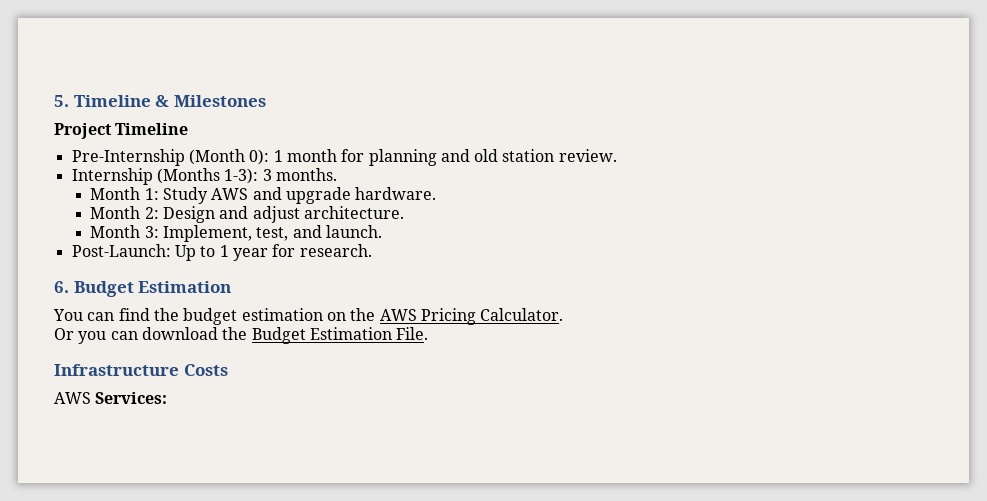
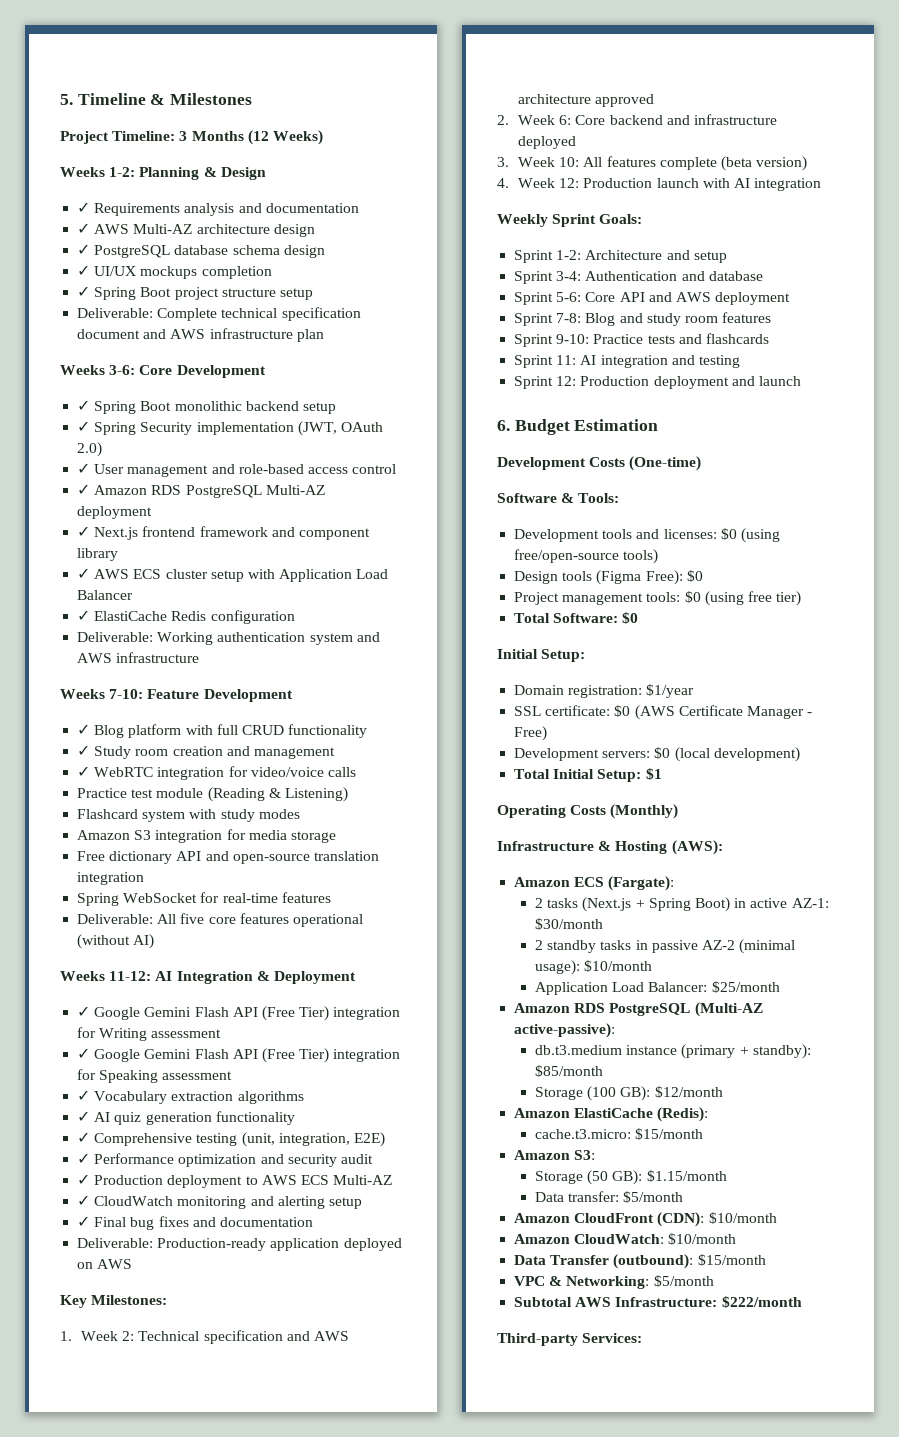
- Project Timeline
- Pre-Internship (Month 0): 1 month for planning and old station review.
- Internship (Months 1-3): 3 months.
- Month 1: Study AWS and upgrade hardware.
- Month 2: Design and adjust architecture.
- Month 3: Implement, test, and launch.
- Post-Launch: Up to 1 year for research.
+ Project Timeline: 3 Months (12 Weeks)
+ Weeks 1-2: Planning & Design
+ ✓ Requirements analysis and documentation
+ ✓ AWS Multi-AZ architecture design
+ ✓ PostgreSQL database schema design
+ ✓ UI/UX mockups completion
+ ✓ Spring Boot project structure setup
+ Deliverable: Complete technical specification document and AWS infrastructure plan
+ Weeks 3-6: Core Development
+ ✓ Spring Boot monolithic backend setup
+ ✓ Spring Security implementation (JWT, OAuth 2.0)
+ ✓ User management and role-based access control
+ ✓ Amazon RDS PostgreSQL Multi-AZ deployment
+ ✓ Next.js frontend framework and component library
+ ✓ AWS ECS cluster setup with Application Load Balancer
+ ✓ ElastiCache Redis configuration
+ Deliverable: Working authentication system and AWS infrastructure
+ Weeks 7-10: Feature Development
+ ✓ Blog platform with full CRUD functionality
+ ✓ Study room creation and management
+ ✓ WebRTC integration for video/voice calls
+ Practice test module (Reading & Listening)
+ Flashcard system with study modes
+ Amazon S3 integration for media storage
+ Free dictionary API and open-source translation integration
+ Spring WebSocket for real-time features
+ Deliverable: All five core features operational (without AI)
+ Weeks 11-12: AI Integration & Deployment
+ ✓ Google Gemini Flash API (Free Tier) integration for Writing assessment
+ ✓ Google Gemini Flash API (Free Tier) integration for Speaking assessment
+ ✓ Vocabulary extraction algorithms
+ ✓ AI quiz generation functionality
+ ✓ Comprehensive testing (unit, integration, E2E)
+ ✓ Performance optimization and security audit
+ ✓ Production deployment to AWS ECS Multi-AZ
+ ✓ CloudWatch monitoring and alerting setup
+ ✓ Final bug fixes and documentation
+ Deliverable: Production-ready application deployed on AWS
+ Key Milestones:
+ 1. Week 2: Technical specification and AWS architecture approved
+ 2. Week 6: Core backend and infrastructure deployed
+ 3. Week 10: All features complete (beta version)
+ 4. Week 12: Production launch with AI integration
+ Weekly Sprint Goals:
+ Sprint 1-2: Architecture and setup
+ Sprint 3-4: Authentication and database
+ Sprint 5-6: Core API and AWS deployment
+ Sprint 7-8: Blog and study room features
+ Sprint 9-10: Practice tests and flashcards
+ Sprint 11: AI integration and testing
+ Sprint 12: Production deployment and launch
  6. Budget Estimation
- You can find the budget estimation on the AWS Pricing Calculator.
- Or you can download the Budget Estimation File.
- Infrastructure Costs
- AWS Services:
+ Development Costs (One-time)
+ Software & Tools:
+ Development tools and licenses: $0 (using free/open-source tools)
+ Design tools (Figma Free): $0
+ Project management tools: $0 (using free tier)
+ Total Software: $0
+ Initial Setup:
+ Domain registration: $1/year
+ SSL certificate: $0 (AWS Certificate Manager - Free)
+ Development servers: $0 (local development)
+ Total Initial Setup: $1
+ Operating Costs (Monthly)
+ Infrastructure & Hosting (AWS):
+ Amazon ECS (Fargate):
+ 2 tasks (Next.js + Spring Boot) in active AZ-1: $30/month
+ 2 standby tasks in passive AZ-2 (minimal usage): $10/month
+ Application Load Balancer: $25/month
+ Amazon RDS PostgreSQL (Multi-AZ active-passive):
+ db.t3.medium instance (primary + standby): $85/month
+ Storage (100 GB): $12/month
+ Amazon ElastiCache (Redis):
+ cache.t3.micro: $15/month
+ Amazon S3:
+ Storage (50 GB): $1.15/month
+ Data transfer: $5/month
+ Amazon CloudFront (CDN): $10/month
+ Amazon CloudWatch: $10/month
+ Data Transfer (outbound): $15/month
+ VPC & Networking: $5/month
+ Subtotal AWS Infrastructure: $222/month
+ Third-party Services:

